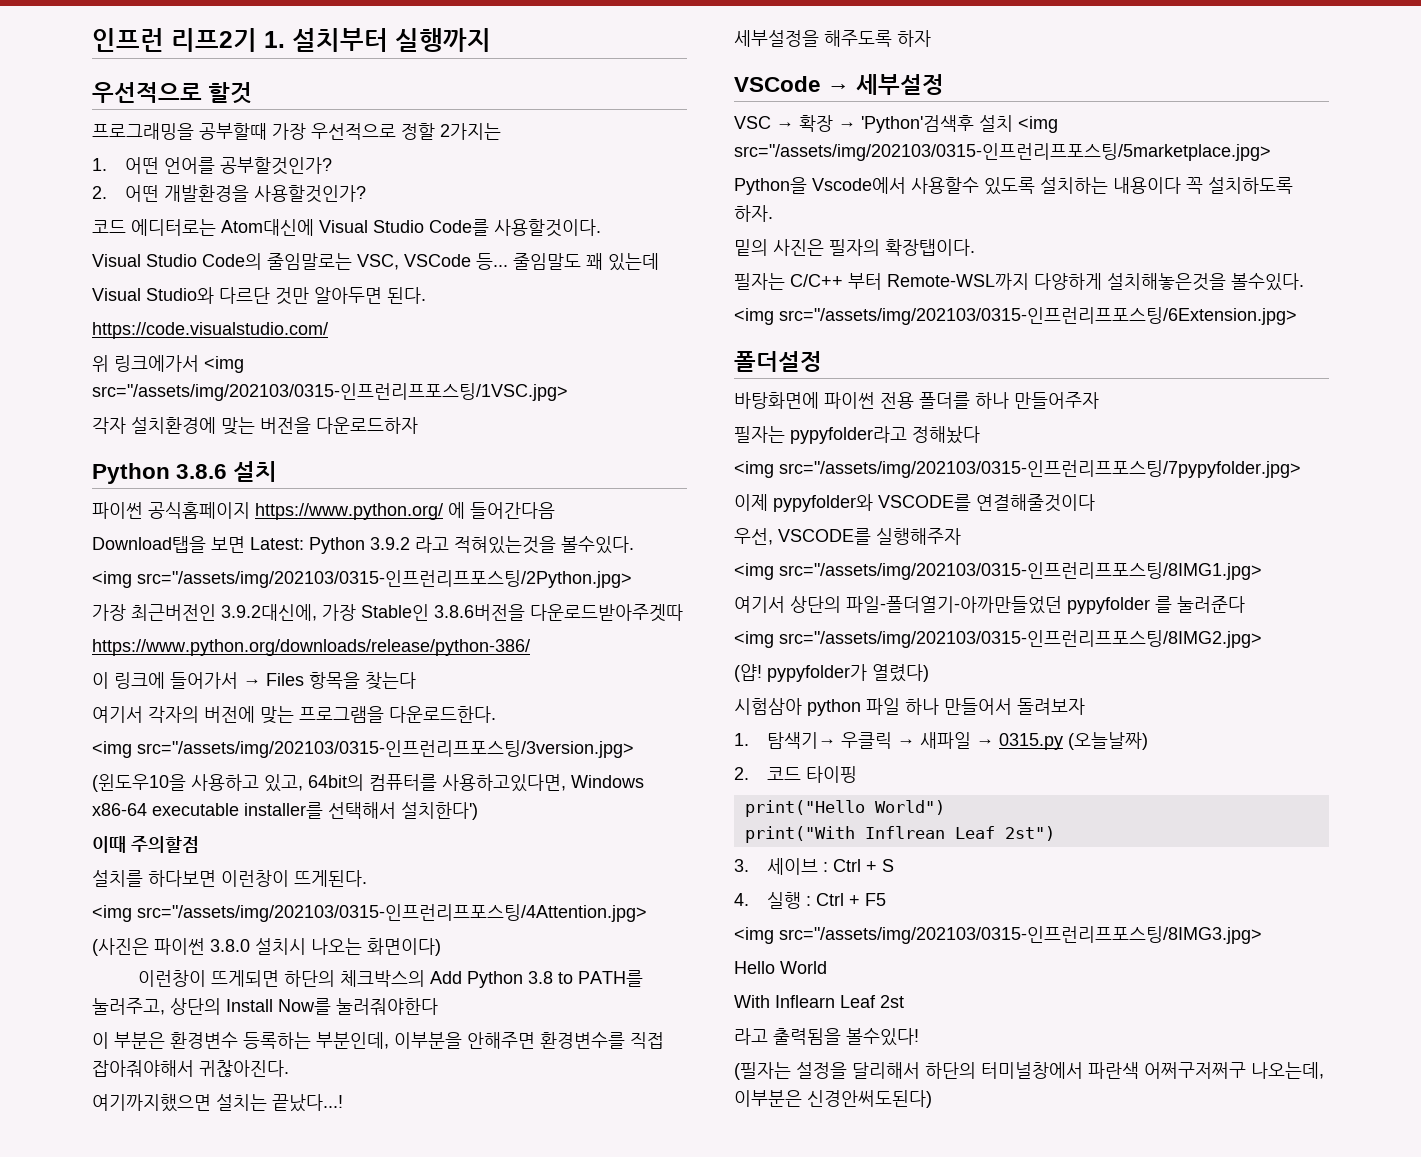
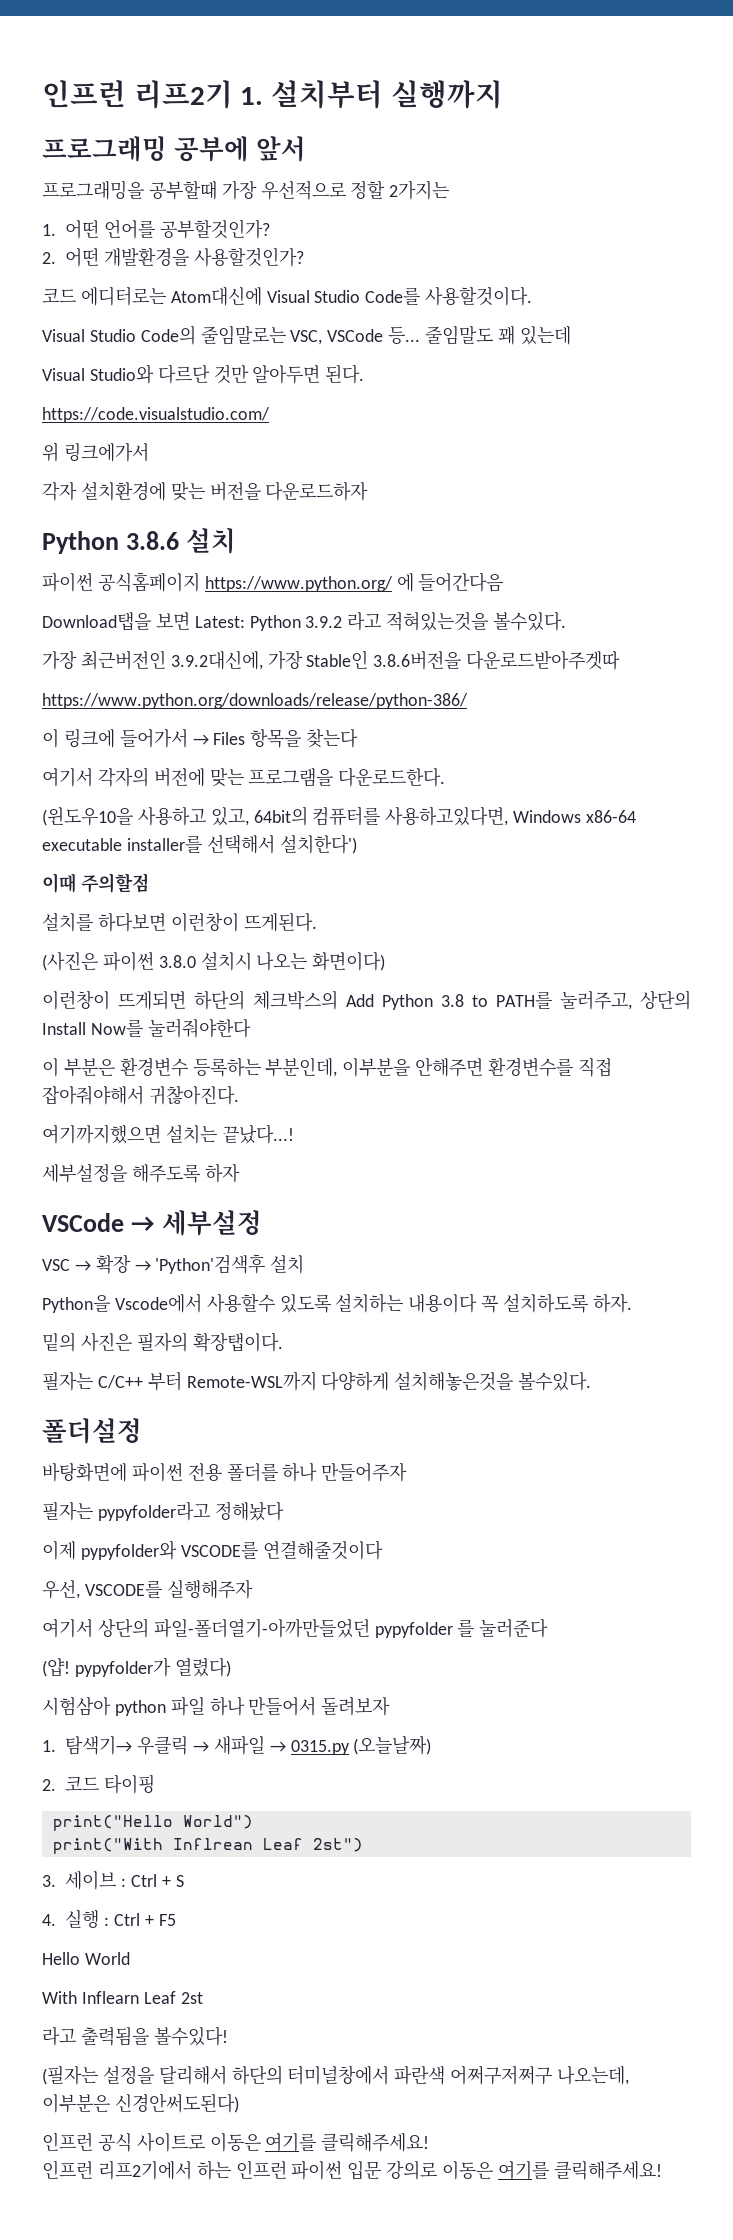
- 우선적으로 할것
+ 프로그래밍 공부에 앞서
- 위 링크에가서 <img src="/assets/img/202103/0315-인프런리프포스팅/1VSC.jpg>
+ 위 링크에가서
- <img src="/assets/img/202103/0315-인프런리프포스팅/2Python.jpg>
- <img src="/assets/img/202103/0315-인프런리프포스팅/3version.jpg>
- <img src="/assets/img/202103/0315-인프런리프포스팅/4Attention.jpg>
- VSC → 확장 → 'Python'검색후 설치 <img src="/assets/img/202103/0315-인프런리프포스팅/5marketplace.jpg>
+ VSC → 확장 → 'Python'검색후 설치
- <img src="/assets/img/202103/0315-인프런리프포스팅/6Extension.jpg>
- <img src="/assets/img/202103/0315-인프런리프포스팅/7pypyfolder.jpg>
- <img src="/assets/img/202103/0315-인프런리프포스팅/8IMG1.jpg>
- <img src="/assets/img/202103/0315-인프런리프포스팅/8IMG2.jpg>
- <img src="/assets/img/202103/0315-인프런리프포스팅/8IMG3.jpg>
+ 인프런 공식 사이트로 이동은 여기를 클릭해주세요!
+ 인프런 리프2기에서 하는 인프런 파이썬 입문 강의로 이동은 여기를 클릭해주세요!

